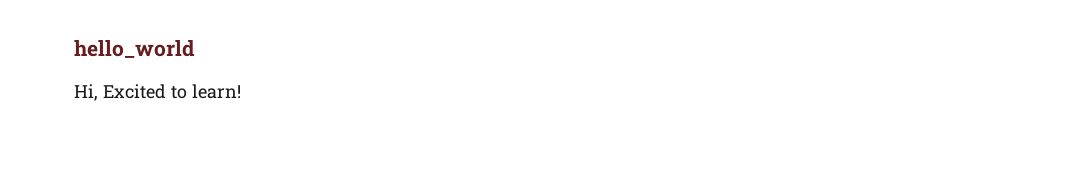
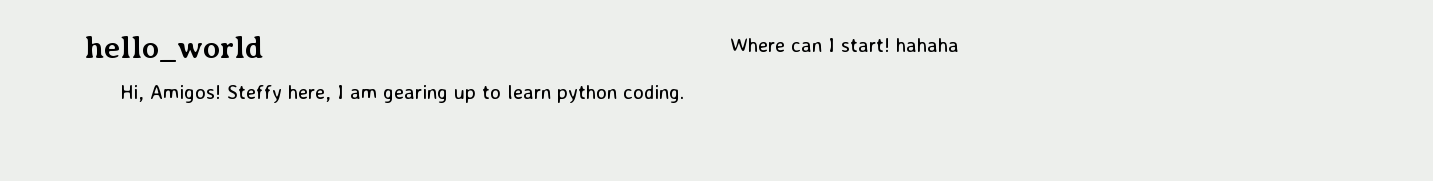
- Hi, Excited to learn!
+ Hi, Amigos! Steffy here, I am gearing up to learn python coding. Where can I start! hahaha

